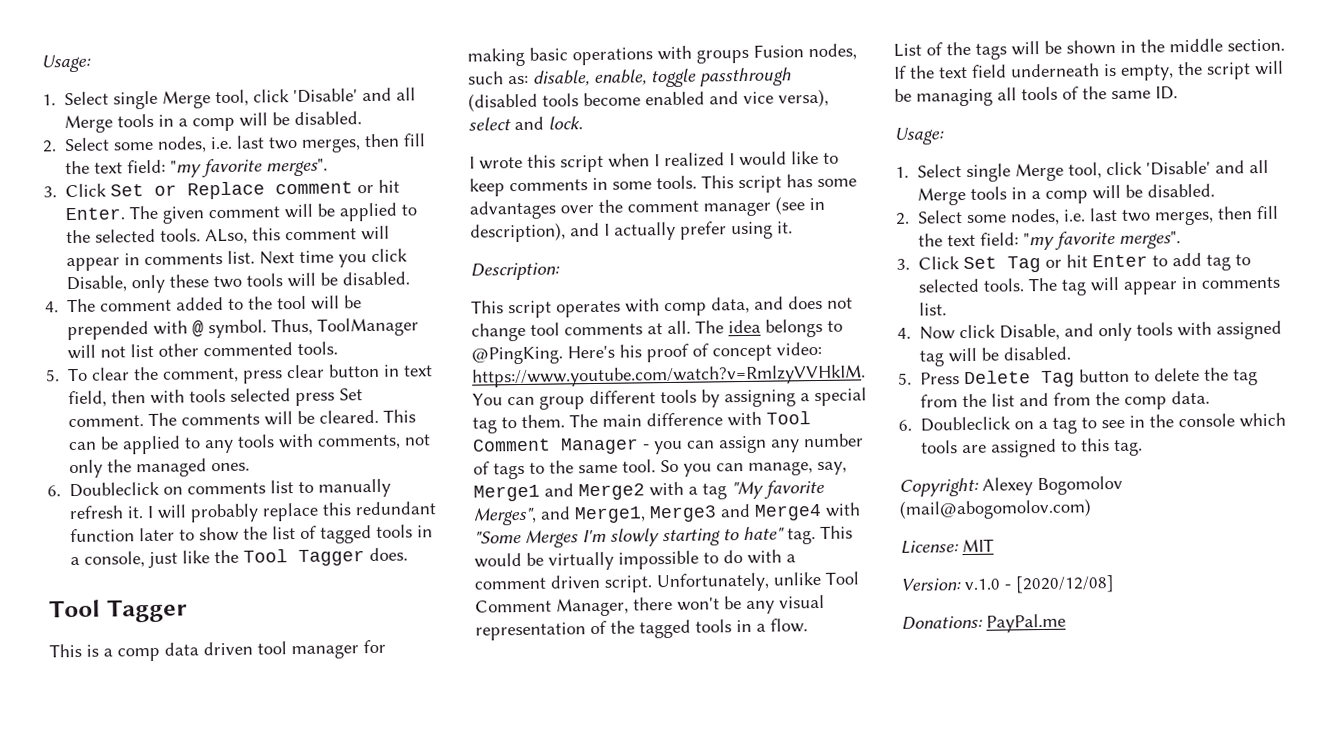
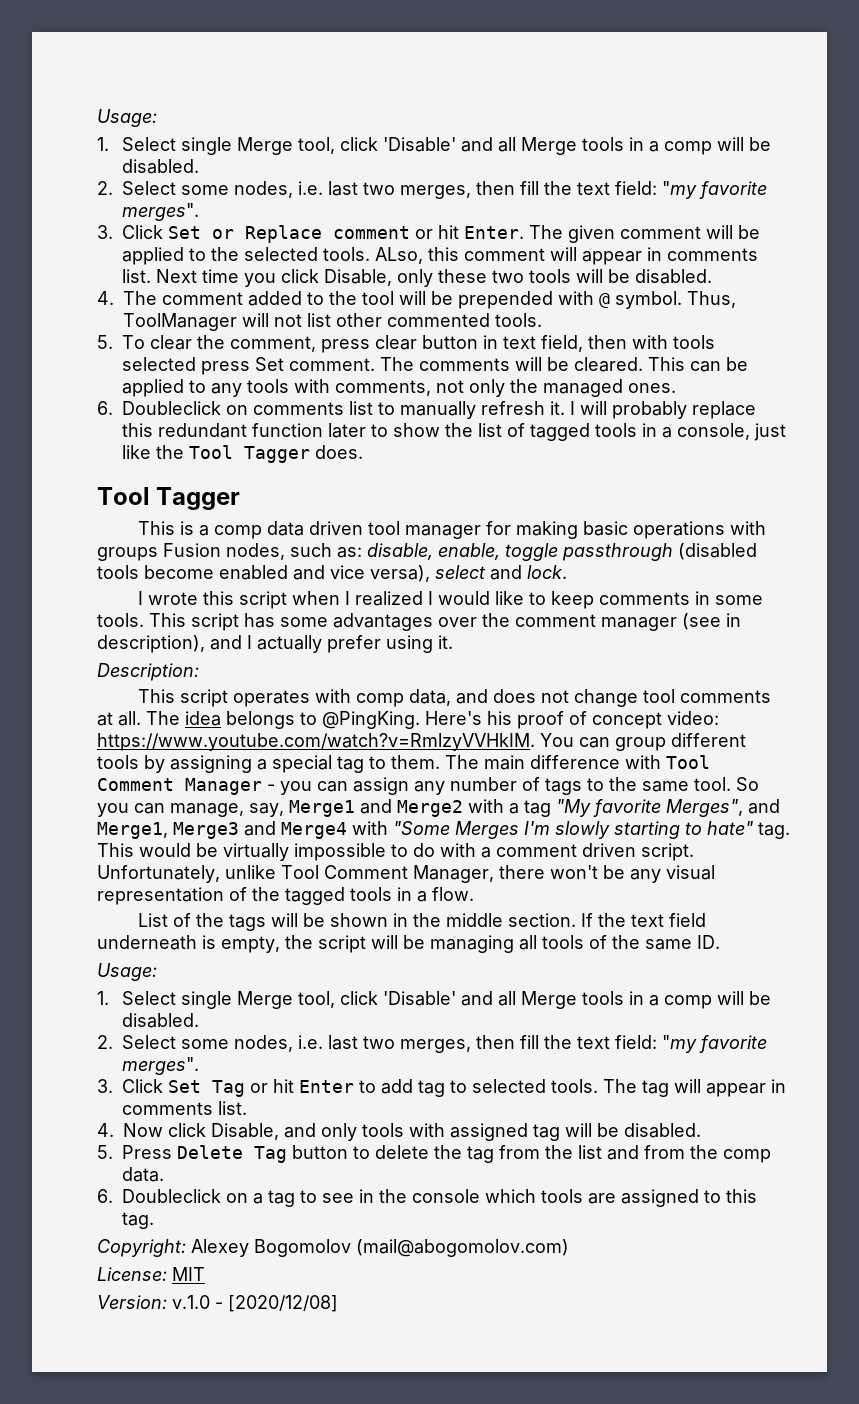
- Donations: PayPal.me

